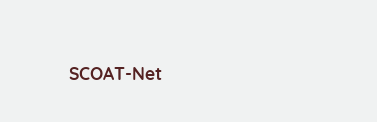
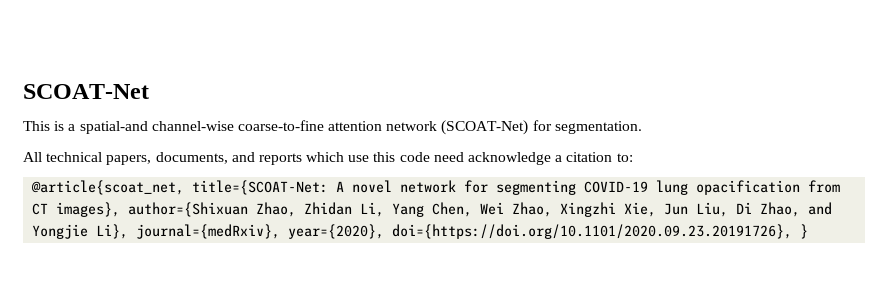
+ This is a spatial-and channel-wise coarse-to-fine attention network (SCOAT-Net) for segmentation.
+ All technical papers, documents, and reports which use this code need acknowledge a citation to:
+ @article{scoat_net, title={SCOAT-Net: A novel network for segmenting COVID-19 lung opacification from CT images}, author={Shixuan Zhao, Zhidan Li, Yang Chen, Wei Zhao, Xingzhi Xie, Jun Liu, Di Zhao, and Yongjie Li}, journal={medRxiv}, year={2020}, doi={https://doi.org/10.1101/2020.09.23.20191726}, }

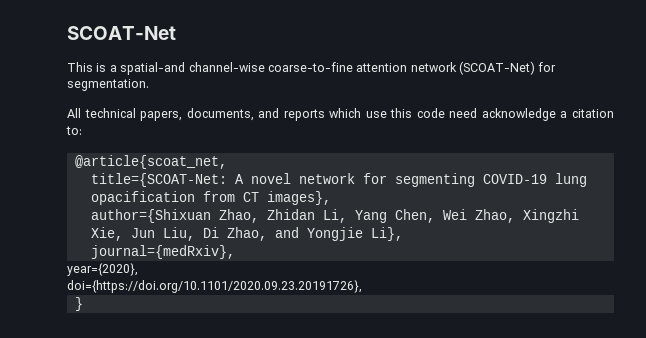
- @article{scoat_net, title={SCOAT-Net: A novel network for segmenting COVID-19 lung opacification from CT images}, author={Shixuan Zhao, Zhidan Li, Yang Chen, Wei Zhao, Xingzhi Xie, Jun Liu, Di Zhao, and Yongjie Li}, journal={medRxiv}, year={2020}, doi={https://doi.org/10.1101/2020.09.23.20191726}, }
+ @article{scoat_net,
+ title={SCOAT-Net: A novel network for segmenting COVID-19 lung opacification from CT images},
+ author={Shixuan Zhao, Zhidan Li, Yang Chen, Wei Zhao, Xingzhi Xie, Jun Liu, Di Zhao, and Yongjie Li},
+ journal={medRxiv},
+ year={2020},
+ doi={https://doi.org/10.1101/2020.09.23.20191726},
+ }

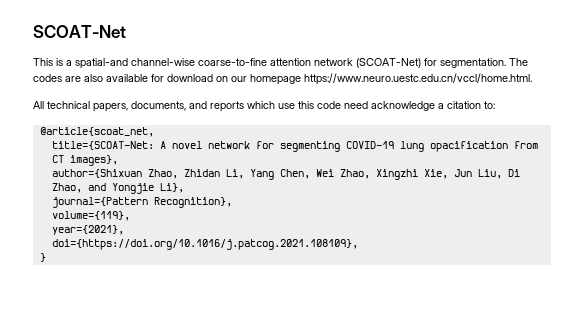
+ The codes are also available for download on our homepage https://www.neuro.uestc.edu.cn/vccl/home.html.
- journal={medRxiv},
- year={2020},
- doi={https://doi.org/10.1101/2020.09.23.20191726},
+ journal={Pattern Recognition},
+ volume={119},
+ year={2021},
+ doi={https://doi.org/10.1016/j.patcog.2021.108109},

